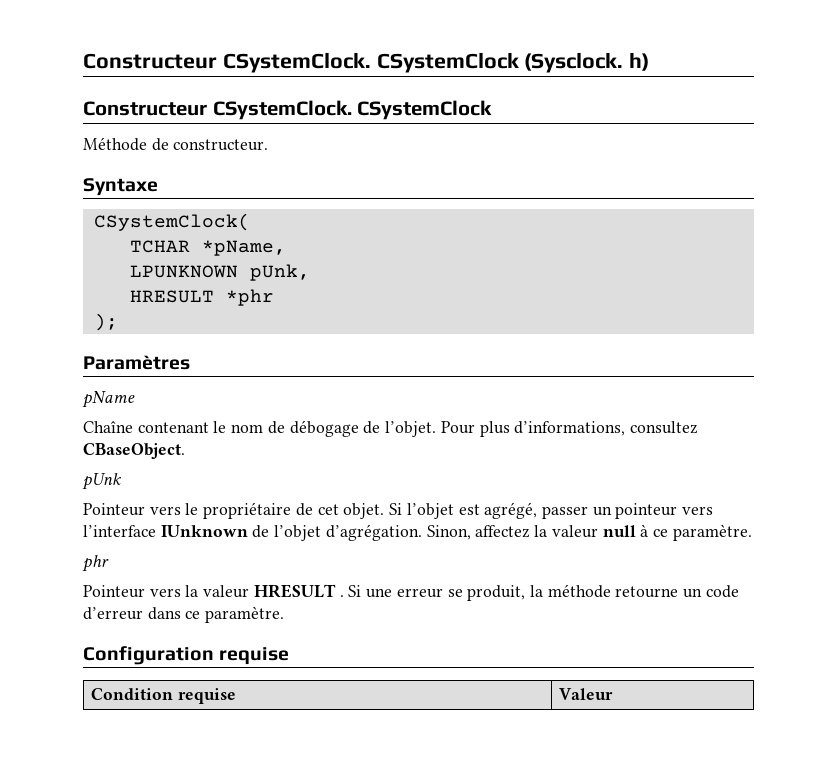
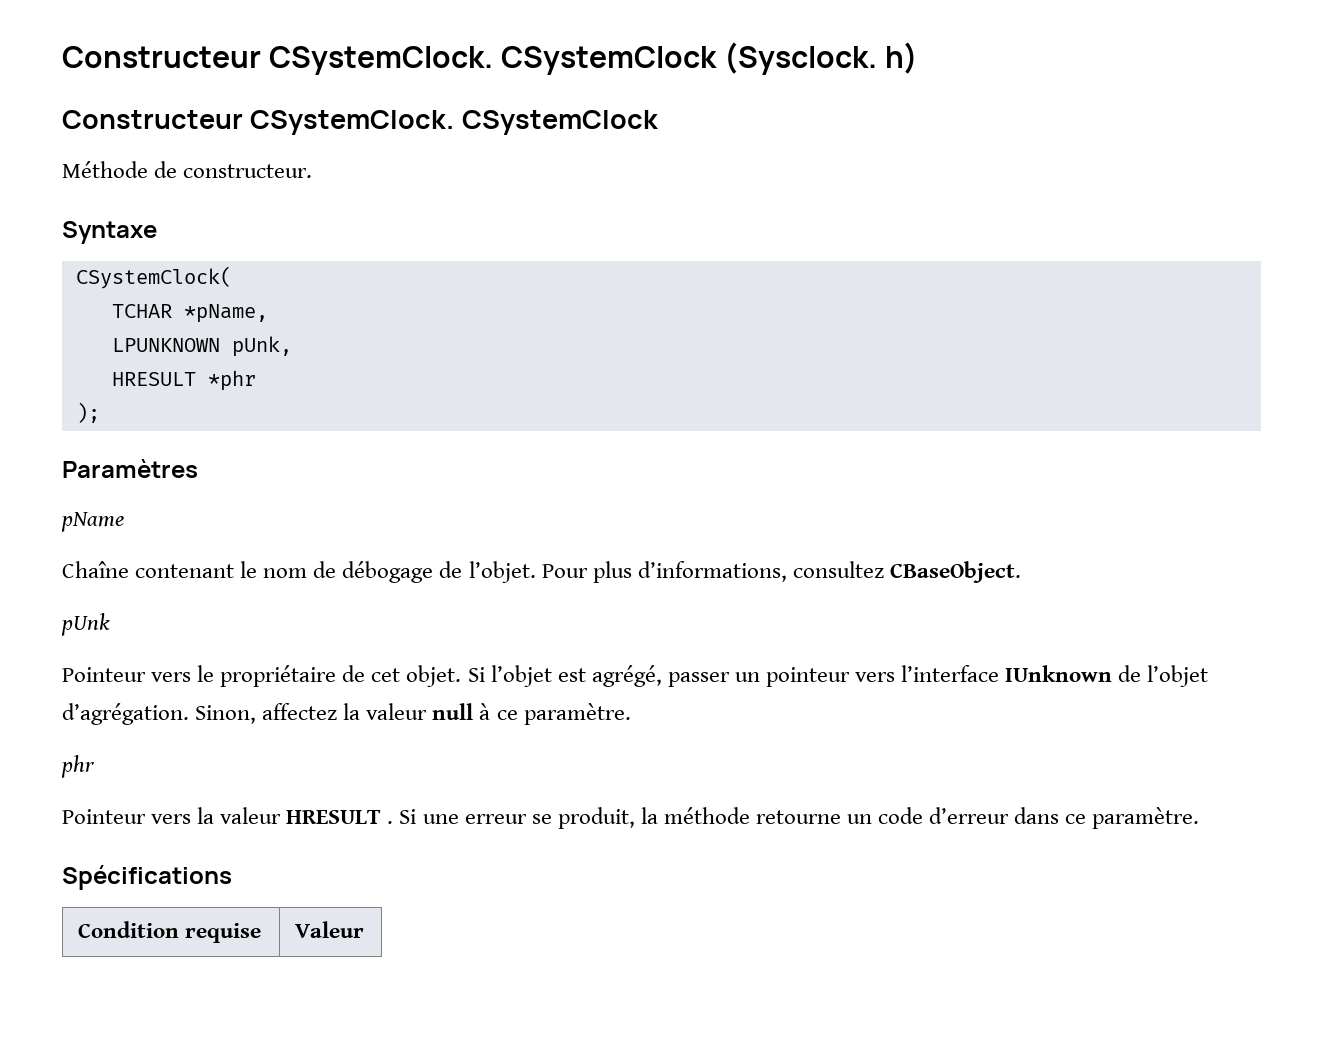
- Configuration requise
+ Spécifications

